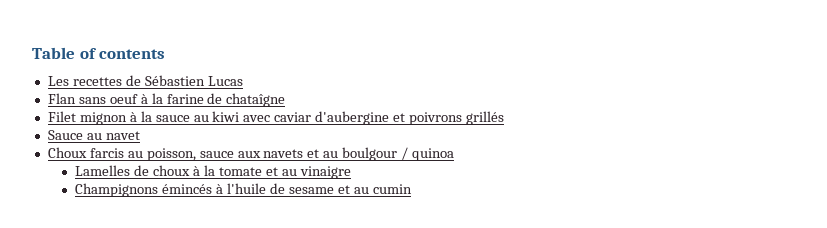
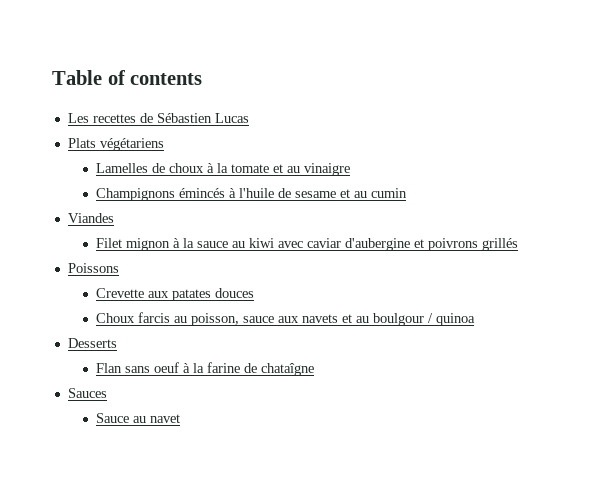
- Flan sans oeuf à la farine de chataîgne
- Filet mignon à la sauce au kiwi avec caviar d'aubergine et poivrons grillés
- Sauce au navet
- Choux farcis au poisson, sauce aux navets et au boulgour / quinoa
+ Plats végétariens
+ Viandes
+ Filet mignon à la sauce au kiwi avec caviar d'aubergine et poivrons grillés
+ Poissons
+ Crevette aux patates douces
+ Choux farcis au poisson, sauce aux navets et au boulgour / quinoa
+ Desserts
+ Flan sans oeuf à la farine de chataîgne
+ Sauces
+ Sauce au navet

